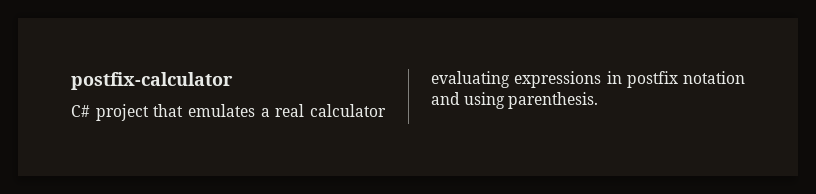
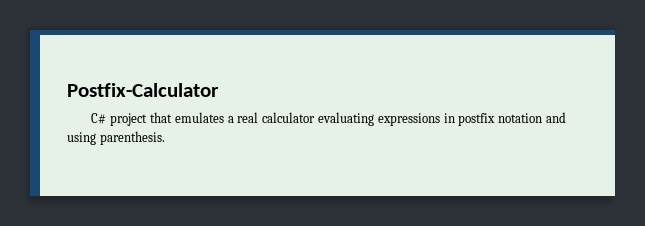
- postfix-calculator
+ Postfix-Calculator

